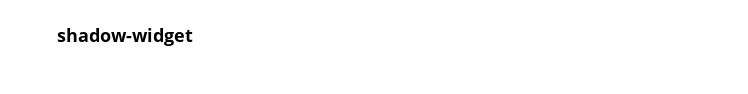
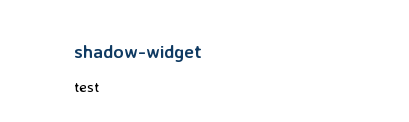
+ test

